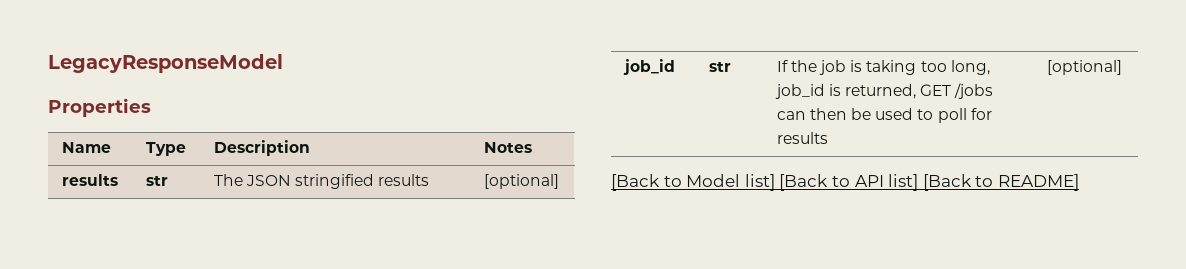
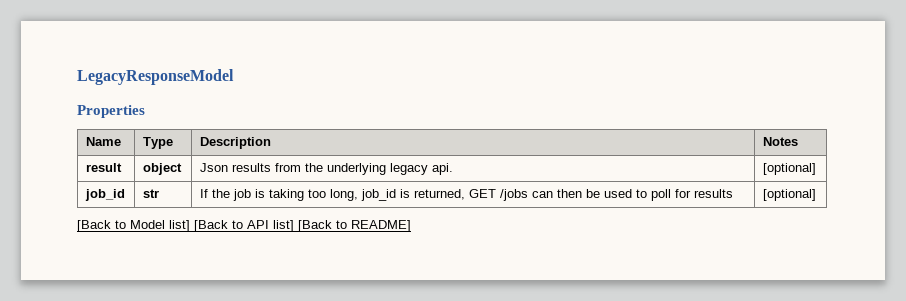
- results | str | The JSON stringified results | [optional]
+ result | object | Json results from the underlying legacy api. | [optional]

